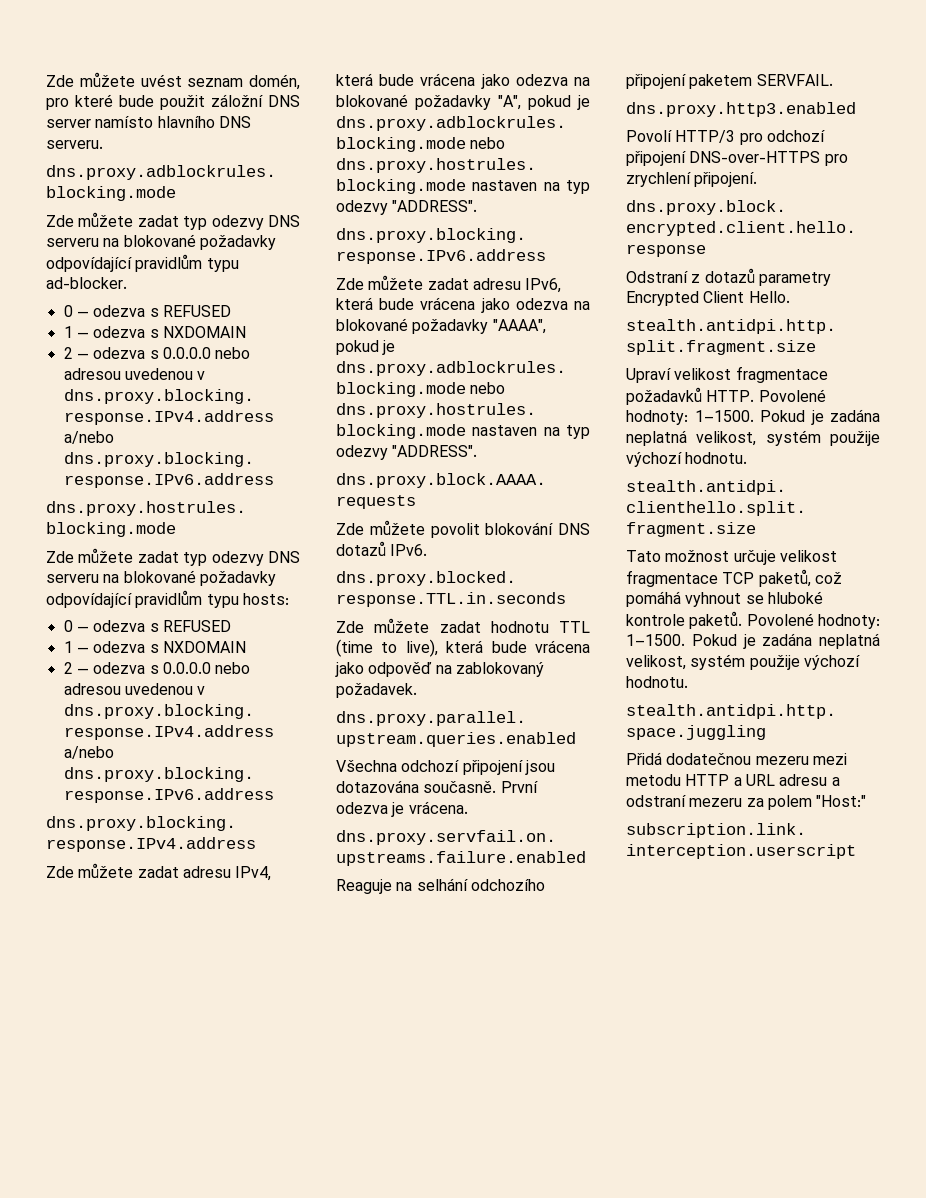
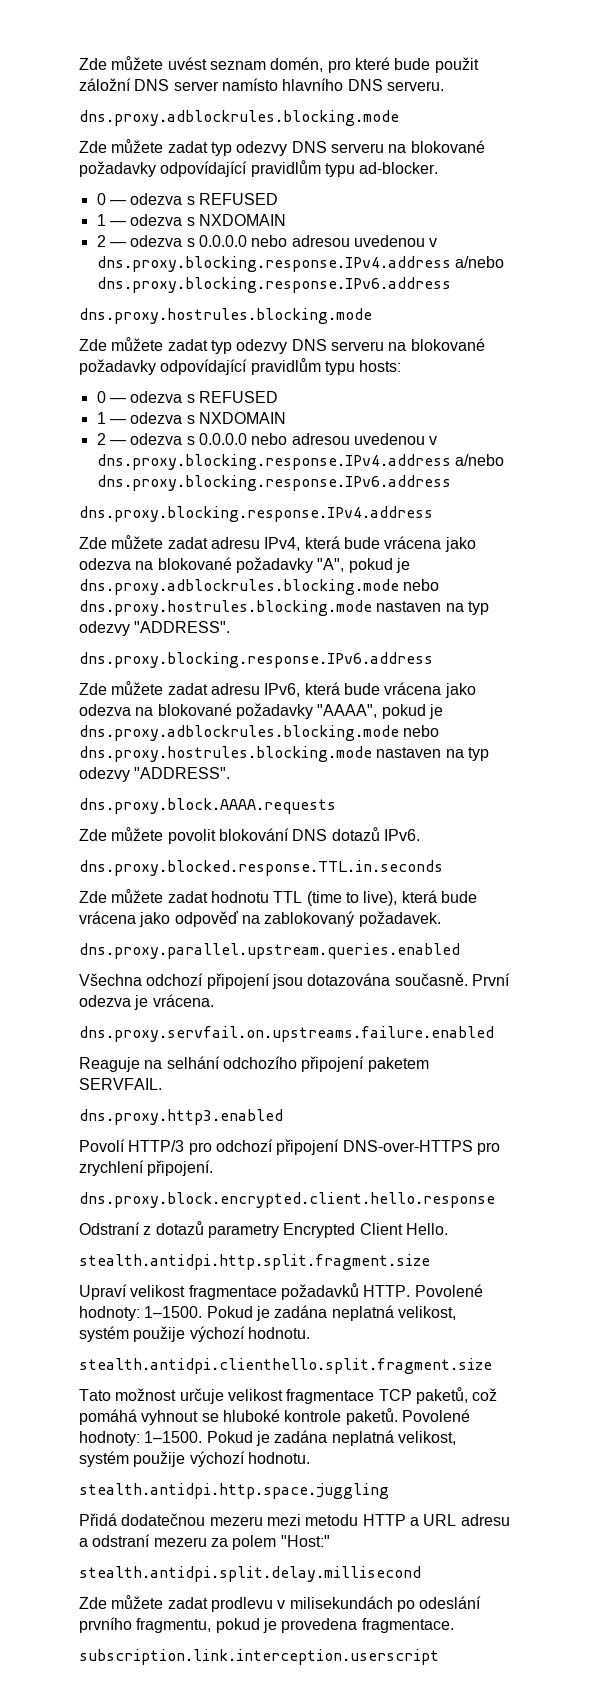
+ stealth.antidpi.split.delay.millisecond
+ Zde můžete zadat prodlevu v milisekundách po odeslání prvního fragmentu, pokud je provedena fragmentace.

